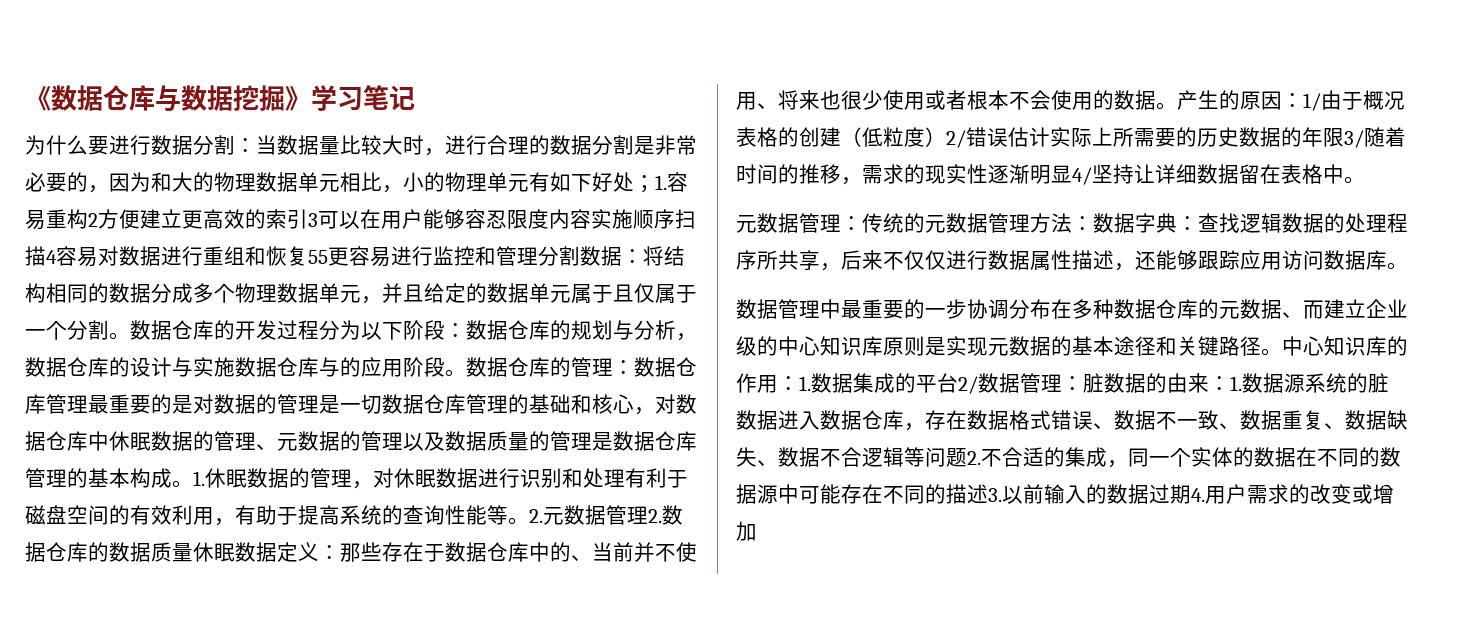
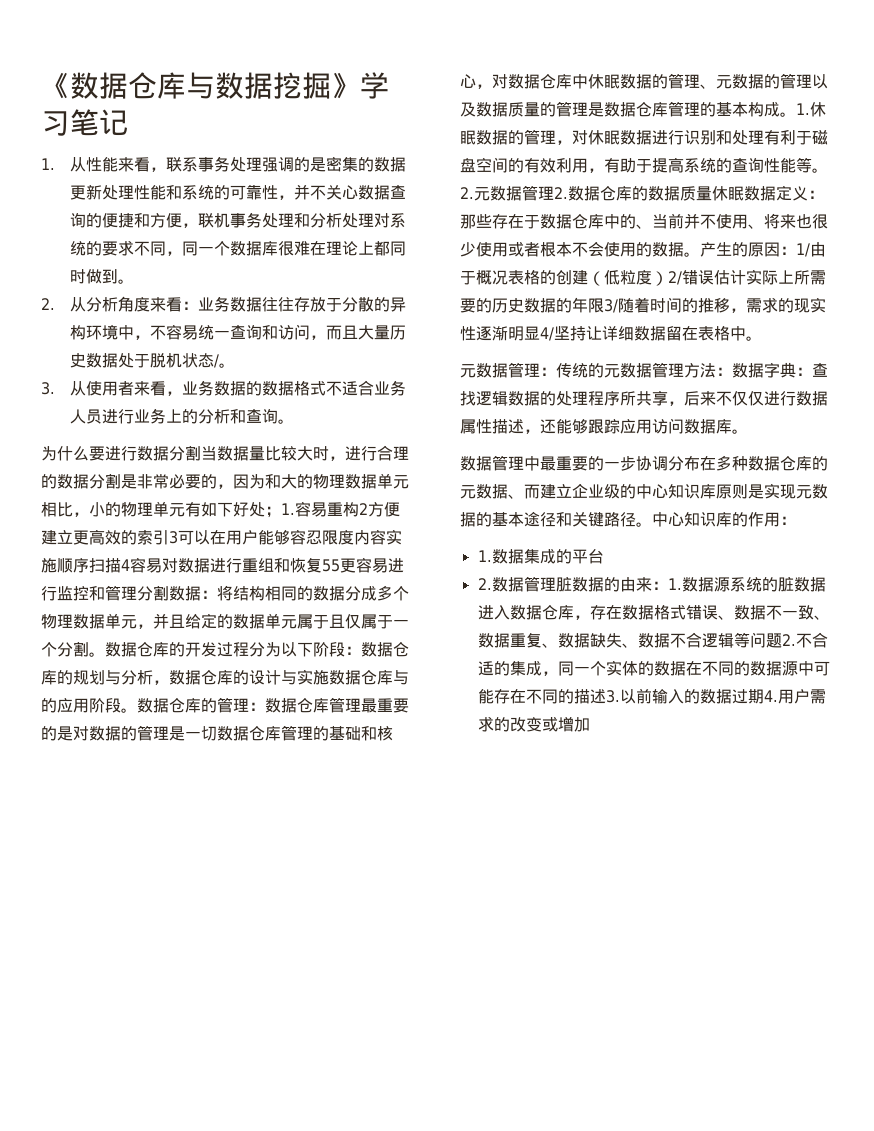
+ 1.从性能来看，联系事务处理强调的是密集的数据更新处理性能和系统的可靠性，并不关心数据查询的便捷和方便，联机事务处理和分析处理对系统的要求不同，同一个数据库很难在理论上都同时做到。
+ 2.从分析角度来看：业务数据往往存放于分散的异构环境中，不容易统一查询和访问，而且大量历史数据处于脱机状态/。
+ 3.从使用者来看，业务数据的数据格式不适合业务人员进行业务上的分析和查询。
- 为什么要进行数据分割：当数据量比较大时，进行合理的数据分割是非常必要的，因为和大的物理数据单元相比，小的物理单元有如下好处；
+ 为什么要进行数据分割当数据量比较大时，进行合理的数据分割是非常必要的，因为和大的物理数据单元相比，小的物理单元有如下好处；
- 中心知识库的作用：1.数据集成的平台2/数据管理：脏数据的由来：
+ 中心知识库的作用：
+ 1.数据集成的平台
+ 2.数据管理脏数据的由来：

